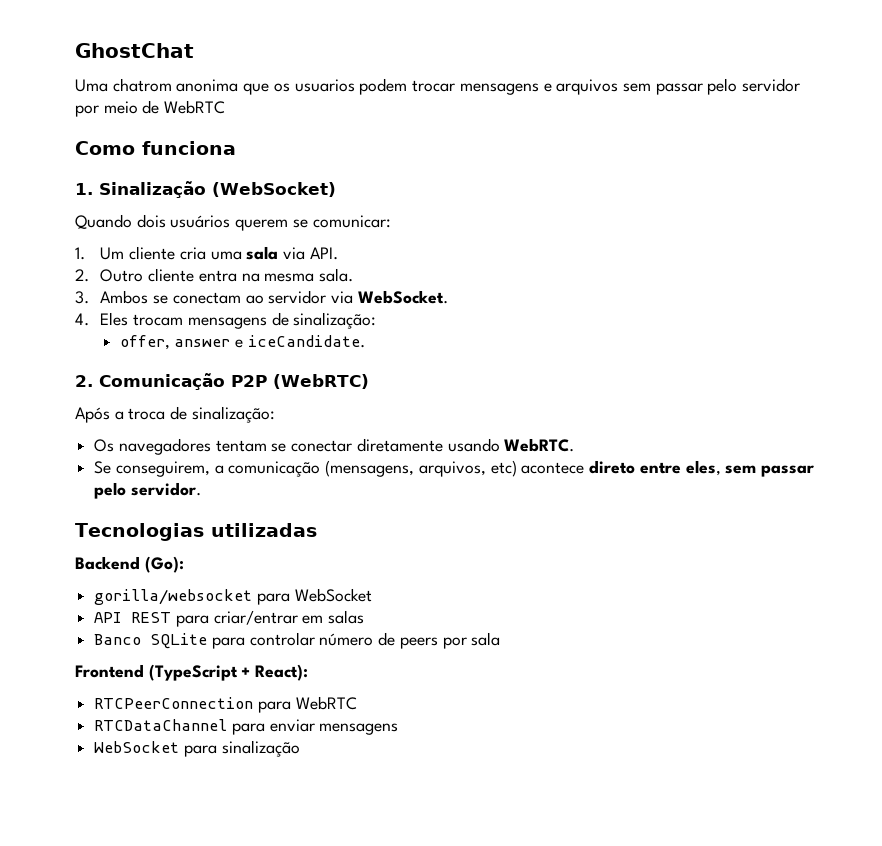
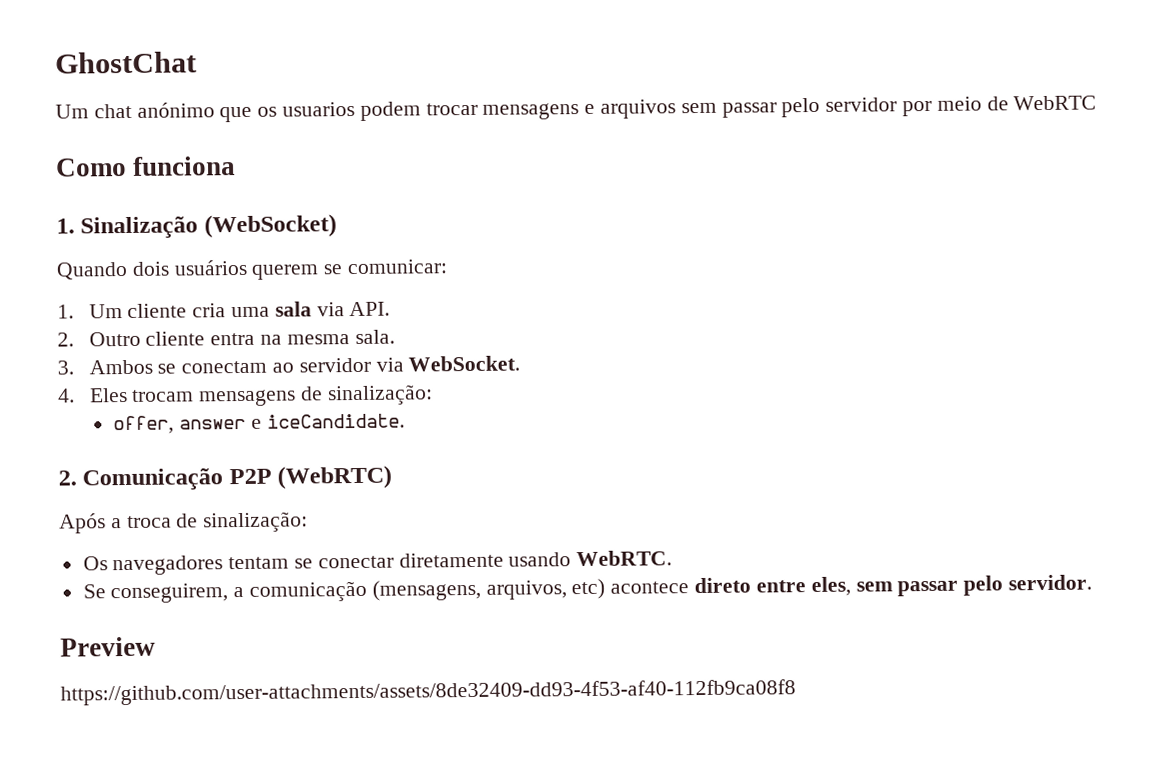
- Uma chatrom anonima que os usuarios podem trocar mensagens e arquivos sem passar pelo servidor por meio de WebRTC
+ Um chat anónimo que os usuarios podem trocar mensagens e arquivos sem passar pelo servidor por meio de WebRTC
- Tecnologias utilizadas
- Backend (Go):
- gorilla/websocket para WebSocket
- API REST para criar/entrar em salas
- Banco SQLite para controlar número de peers por sala
- Frontend (TypeScript + React):
- RTCPeerConnection para WebRTC
- RTCDataChannel para enviar mensagens
- WebSocket para sinalização
+ Preview
+ https://github.com/user-attachments/assets/8de32409-dd93-4f53-af40-112fb9ca08f8

